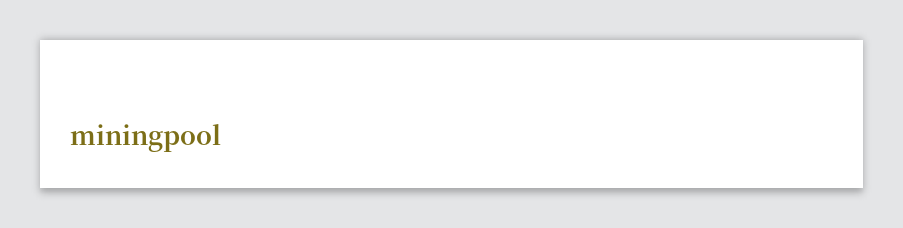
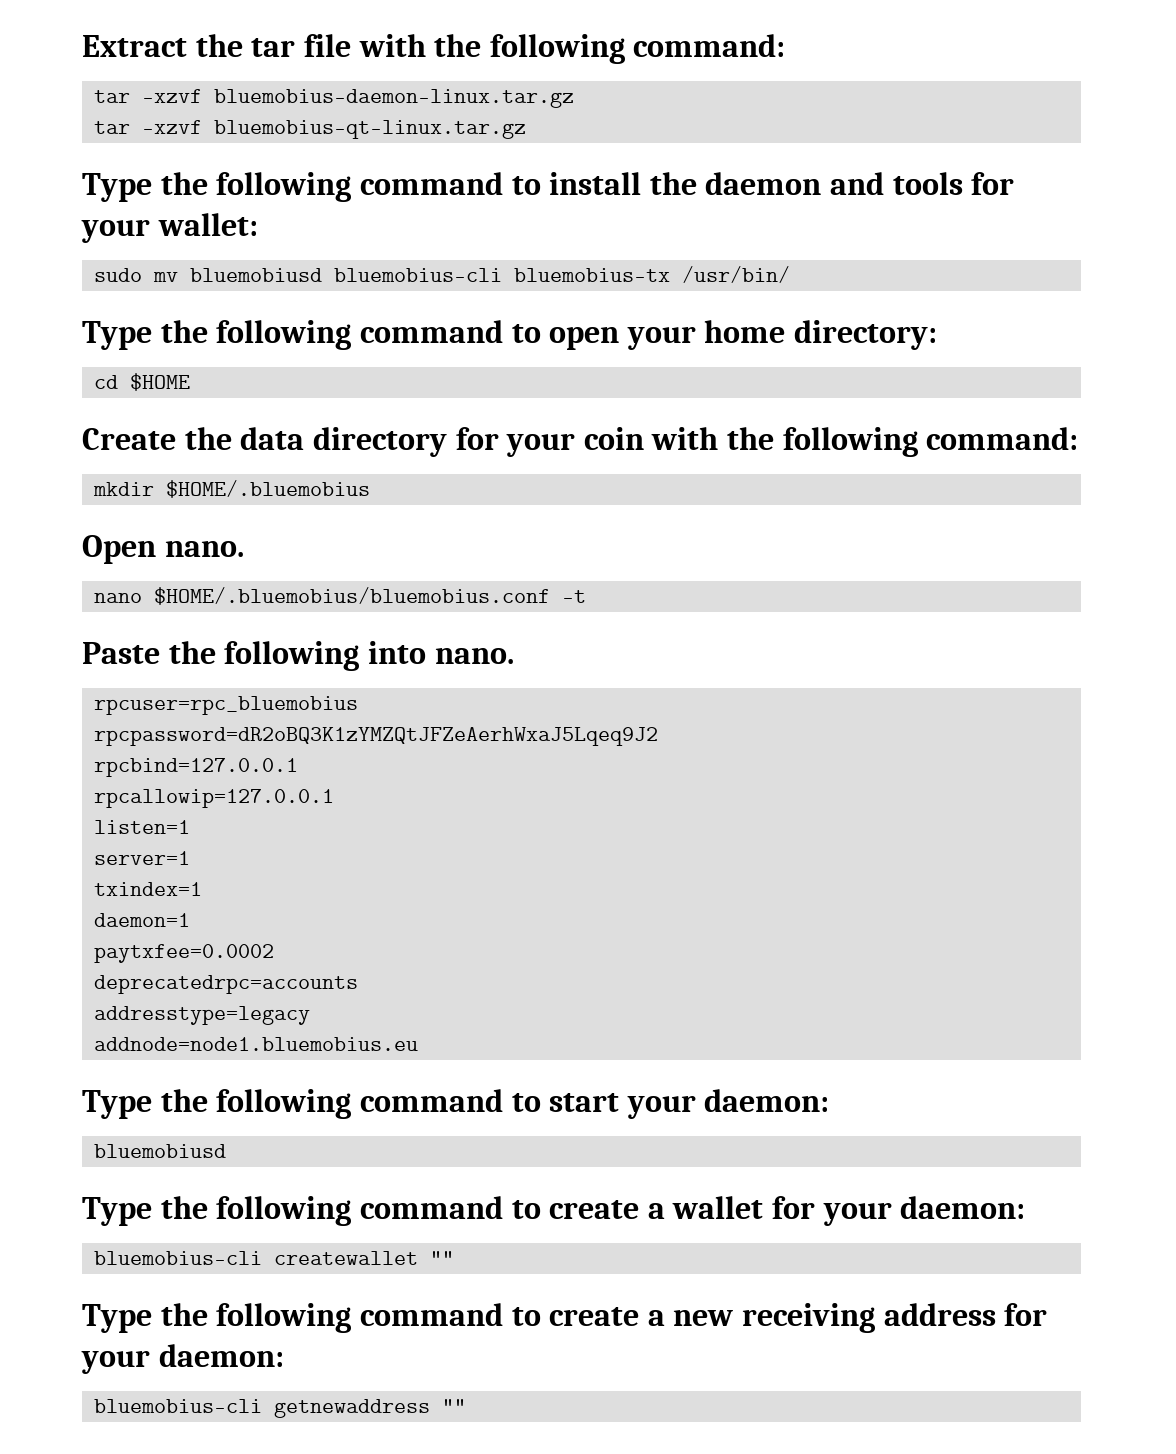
- miningpool
+ Extract the tar file with the following command:
+ tar -xzvf bluemobius-daemon-linux.tar.gz
+ tar -xzvf bluemobius-qt-linux.tar.gz
+ Type the following command to install the daemon and tools for your wallet:
+ sudo mv bluemobiusd bluemobius-cli bluemobius-tx /usr/bin/
+ Type the following command to open your home directory:
+ cd $HOME
+ Create the data directory for your coin with the following command:
+ mkdir $HOME/.bluemobius
+ Open nano.
+ nano $HOME/.bluemobius/bluemobius.conf -t
+ Paste the following into nano.
+ rpcuser=rpc_bluemobius
+ rpcpassword=dR2oBQ3K1zYMZQtJFZeAerhWxaJ5Lqeq9J2
+ rpcbind=127.0.0.1
+ rpcallowip=127.0.0.1
+ listen=1
+ server=1
+ txindex=1
+ daemon=1
+ paytxfee=0.0002
+ deprecatedrpc=accounts
+ addresstype=legacy
+ addnode=node1.bluemobius.eu
+ Type the following command to start your daemon:
+ bluemobiusd
+ Type the following command to create a wallet for your daemon:
+ bluemobius-cli createwallet ""
+ Type the following command to create a new receiving address for your daemon:
+ bluemobius-cli getnewaddress ""

